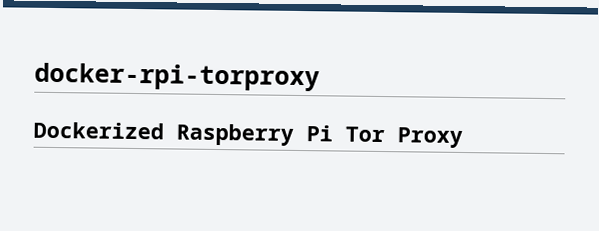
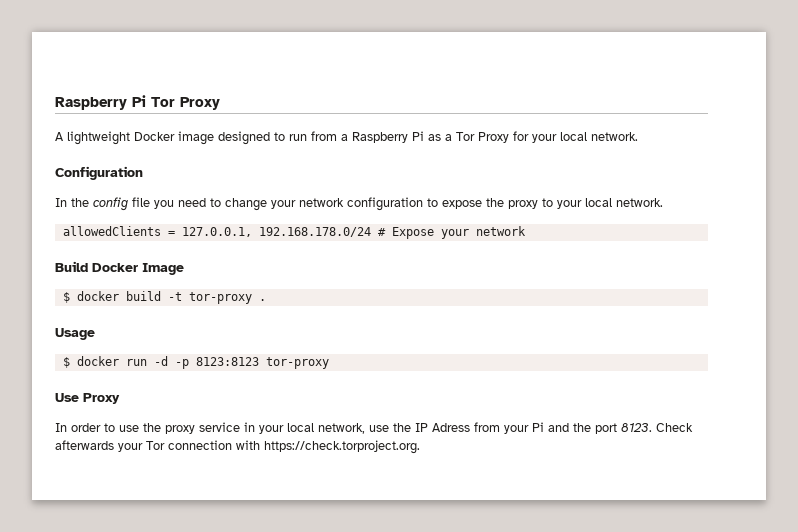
- docker-rpi-torproxy
- Dockerized Raspberry Pi Tor Proxy
+ Raspberry Pi Tor Proxy
+ A lightweight Docker image designed to run from a Raspberry Pi as a Tor Proxy for your local network.
+ Configuration
+ In the config file you need to change your network configuration to expose the proxy to your local network.
+ allowedClients = 127.0.0.1, 192.168.178.0/24 # Expose your network
+ Build Docker Image
+ $ docker build -t tor-proxy .
+ Usage
+ $ docker run -d -p 8123:8123 tor-proxy
+ Use Proxy
+ In order to use the proxy service in your local network, use the IP Adress from your Pi and the port 8123. Check afterwards your Tor connection with https://check.torproject.org.

